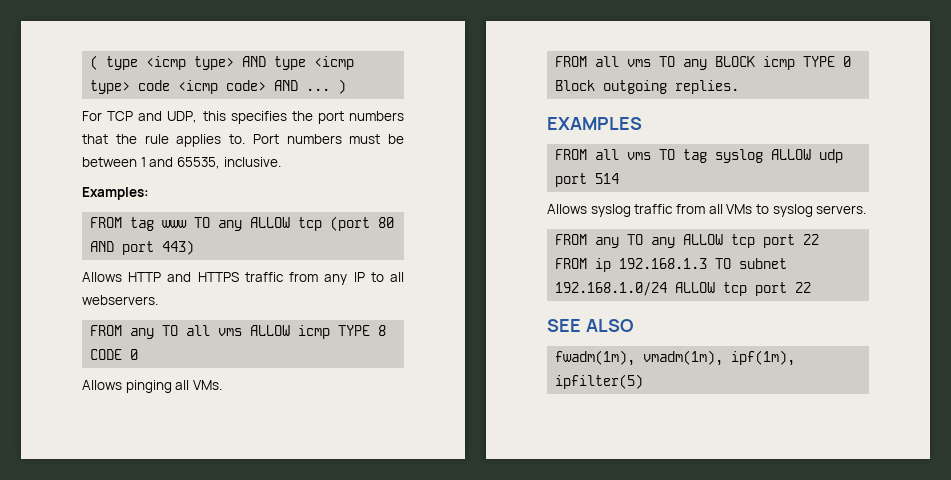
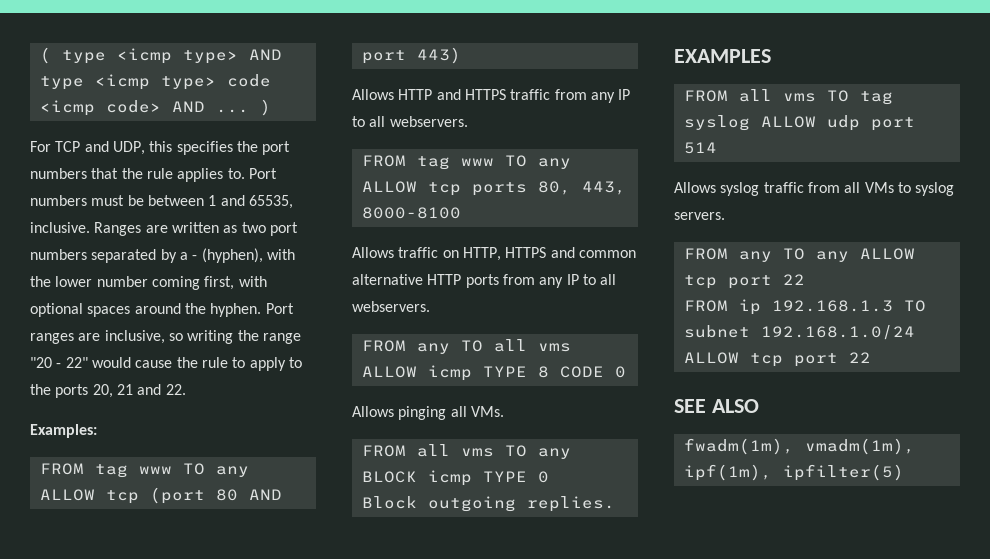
+ Ranges are written as two port numbers separated by a - (hyphen), with the lower number coming first, with optional spaces around the hyphen. Port ranges are inclusive, so writing the range "20 - 22" would cause the rule to apply to the ports 20, 21 and 22.
+ FROM tag www TO any ALLOW tcp ports 80, 443, 8000-8100
+ Allows traffic on HTTP, HTTPS and common alternative HTTP ports from any IP to all webservers.

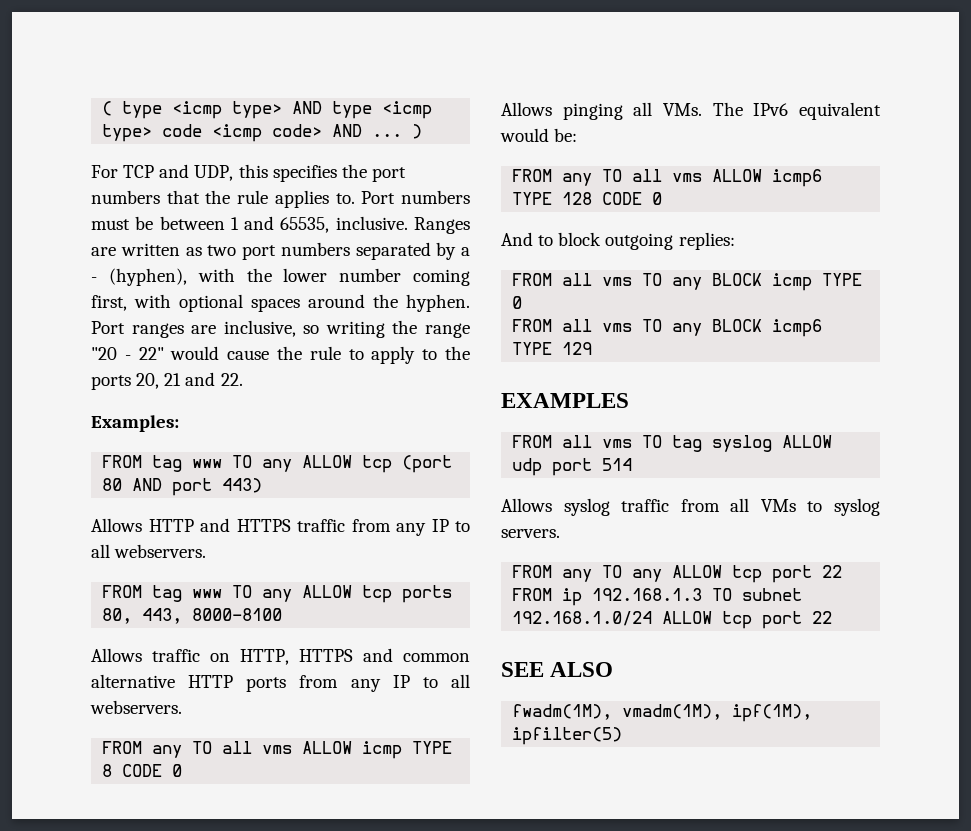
- Allows pinging all VMs.
+ Allows pinging all VMs. The IPv6 equivalent would be:
+ FROM any TO all vms ALLOW icmp6 TYPE 128 CODE 0
+ And to block outgoing replies:
- Block outgoing replies.
+ FROM all vms TO any BLOCK icmp6 TYPE 129
- fwadm(1m), vmadm(1m), ipf(1m), ipfilter(5)
+ fwadm(1M), vmadm(1M), ipf(1M), ipfilter(5)

